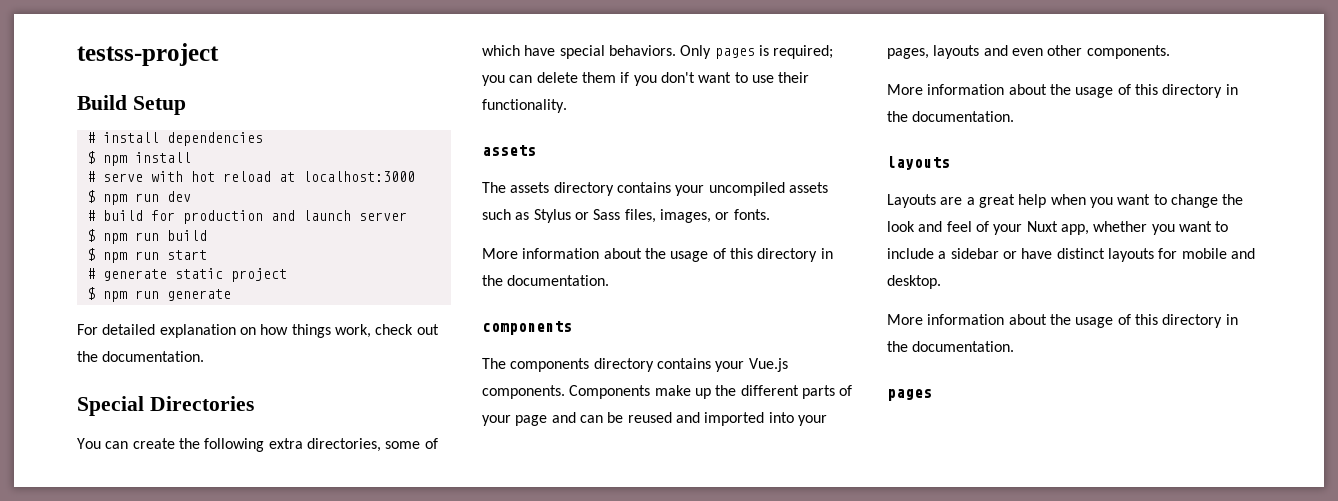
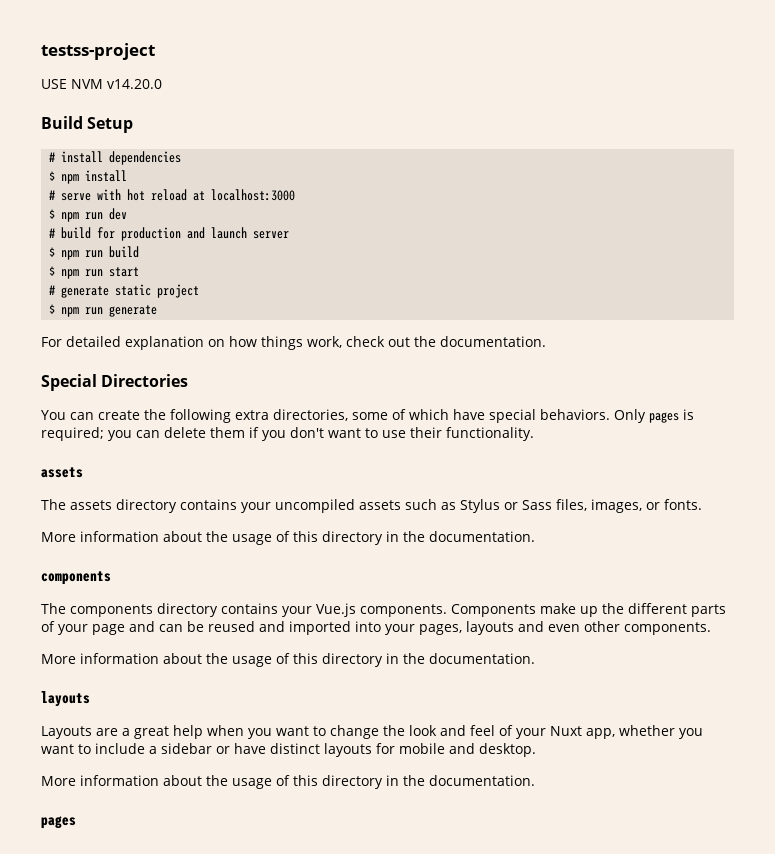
+ USE NVM v14.20.0

